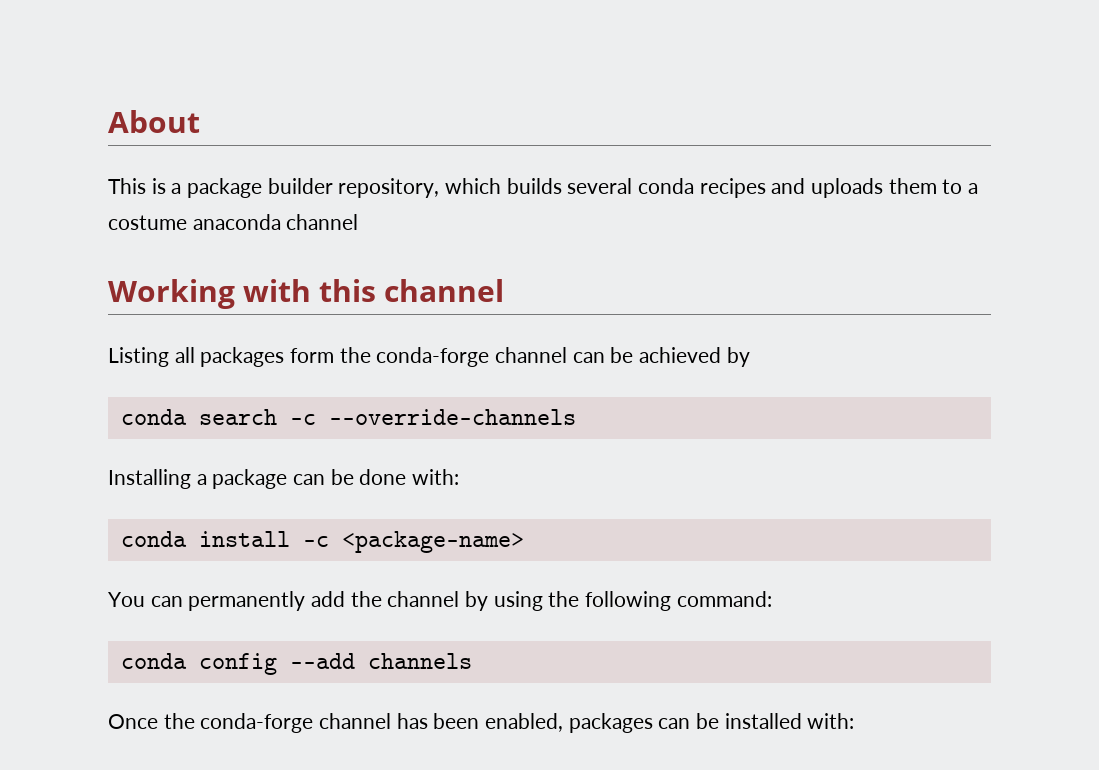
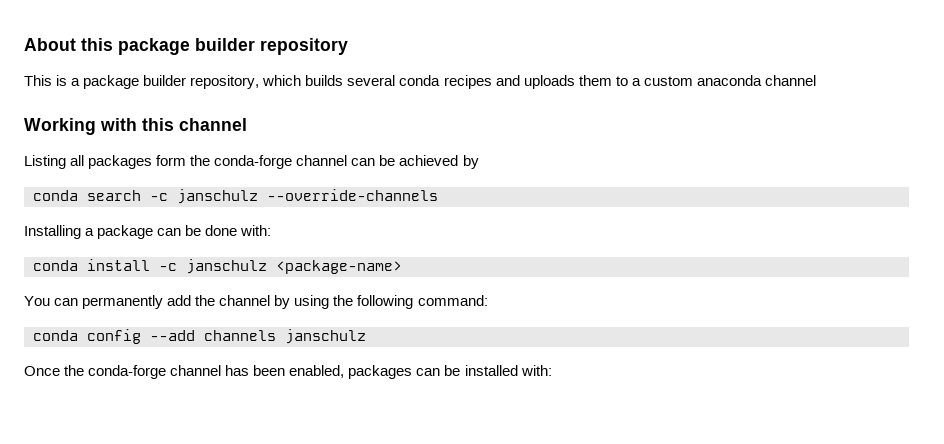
- About
+ About this package builder repository
- This is a package builder repository, which builds several conda recipes and uploads them to a costume anaconda channel
+ This is a package builder repository, which builds several conda recipes and uploads them to a custom anaconda channel
- conda search -c --override-channels
+ conda search -c janschulz --override-channels
- conda install -c <package-name>
+ conda install -c janschulz <package-name>
- conda config --add channels
+ conda config --add channels janschulz

